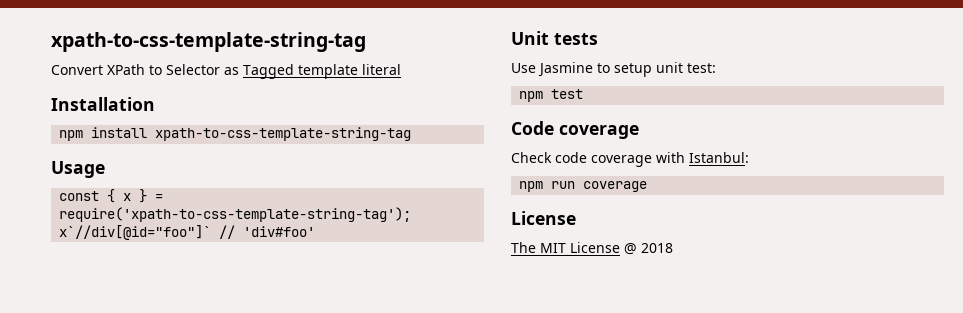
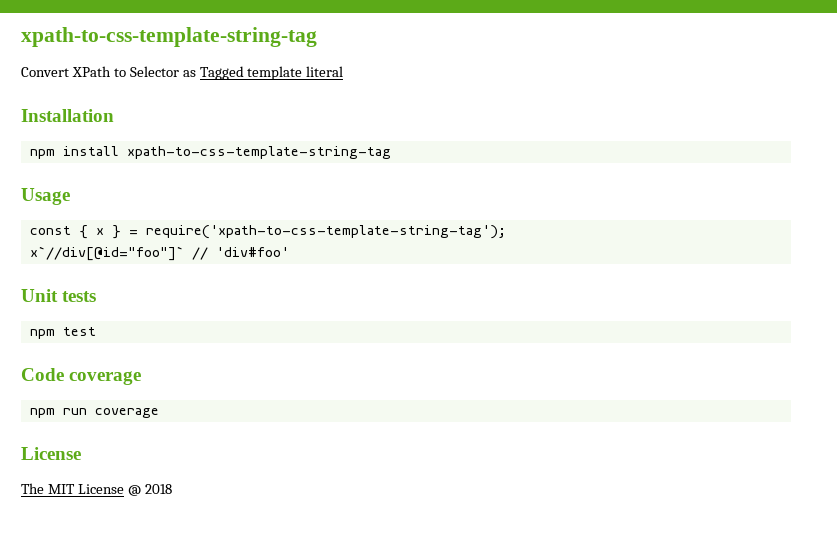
- Use Jasmine to setup unit test:
- Check code coverage with Istanbul:

